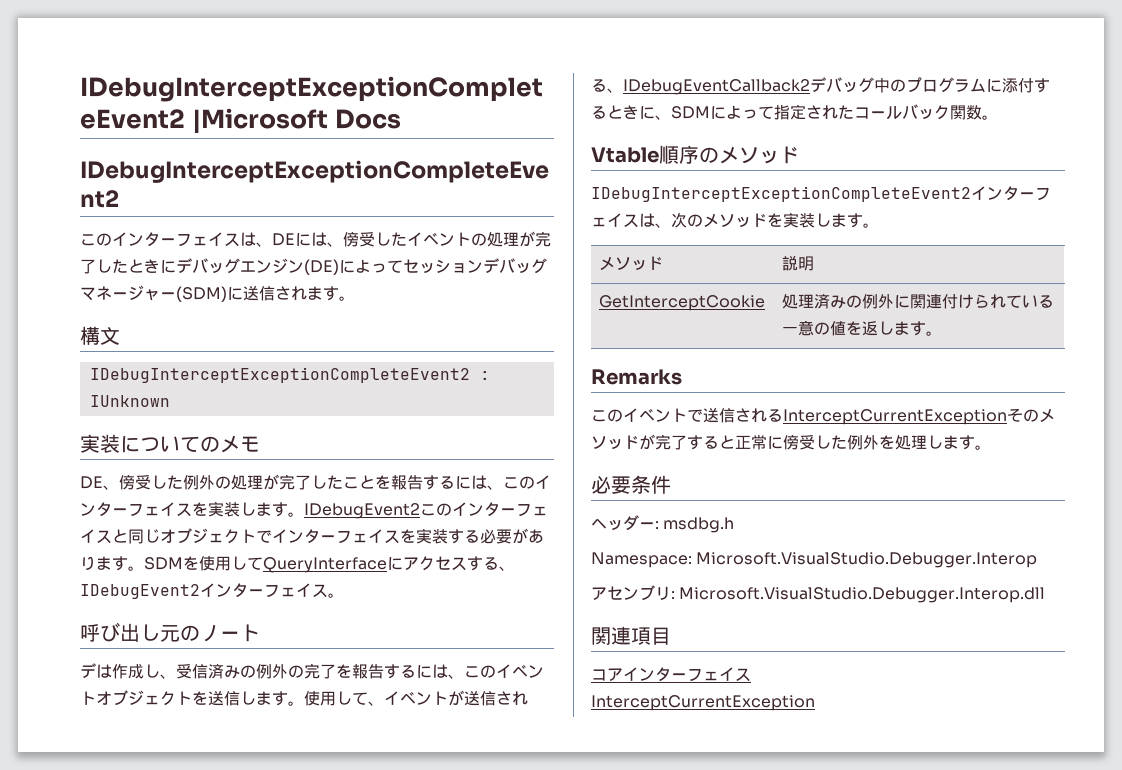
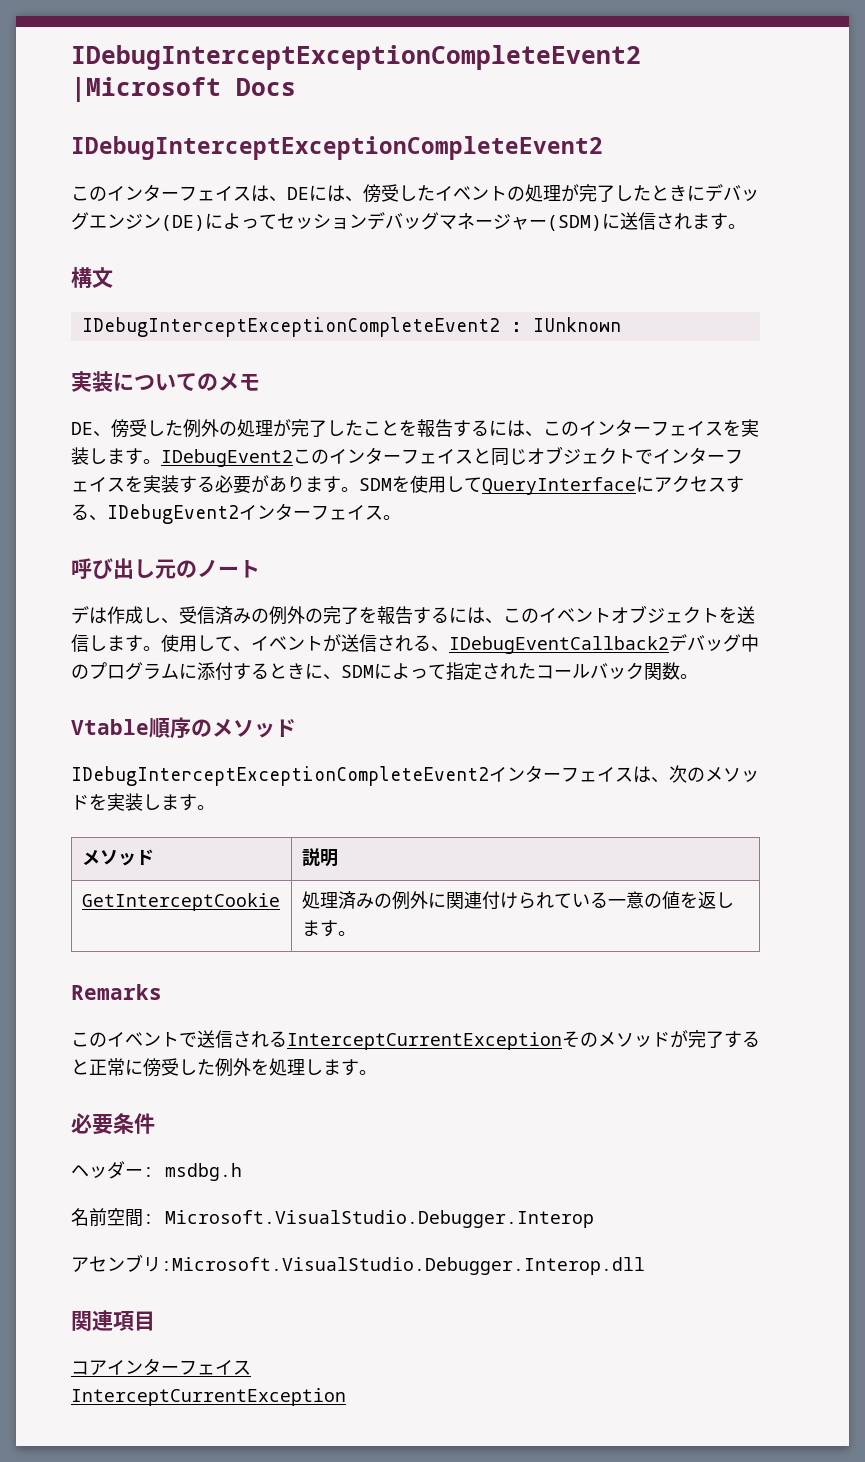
- Namespace: Microsoft.VisualStudio.Debugger.Interop
+ 名前空間: Microsoft.VisualStudio.Debugger.Interop
- アセンブリ: Microsoft.VisualStudio.Debugger.Interop.dll
+ アセンブリ:Microsoft.VisualStudio.Debugger.Interop.dll

